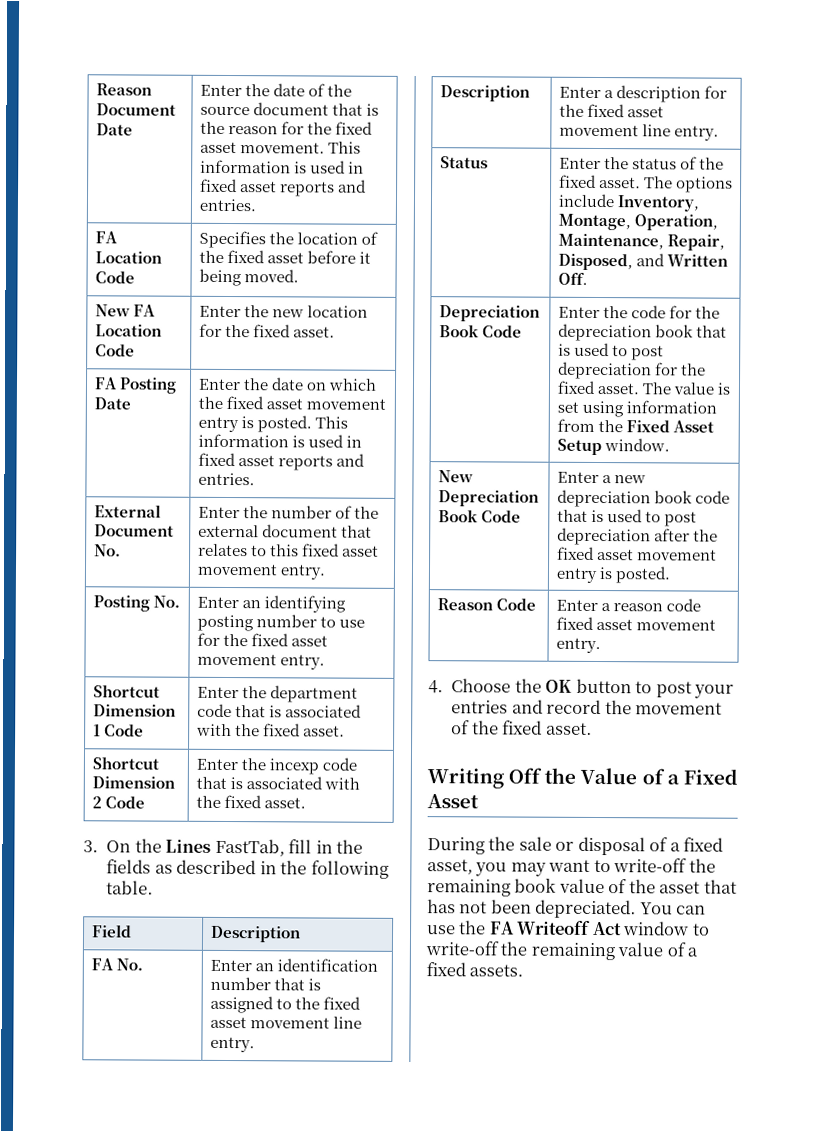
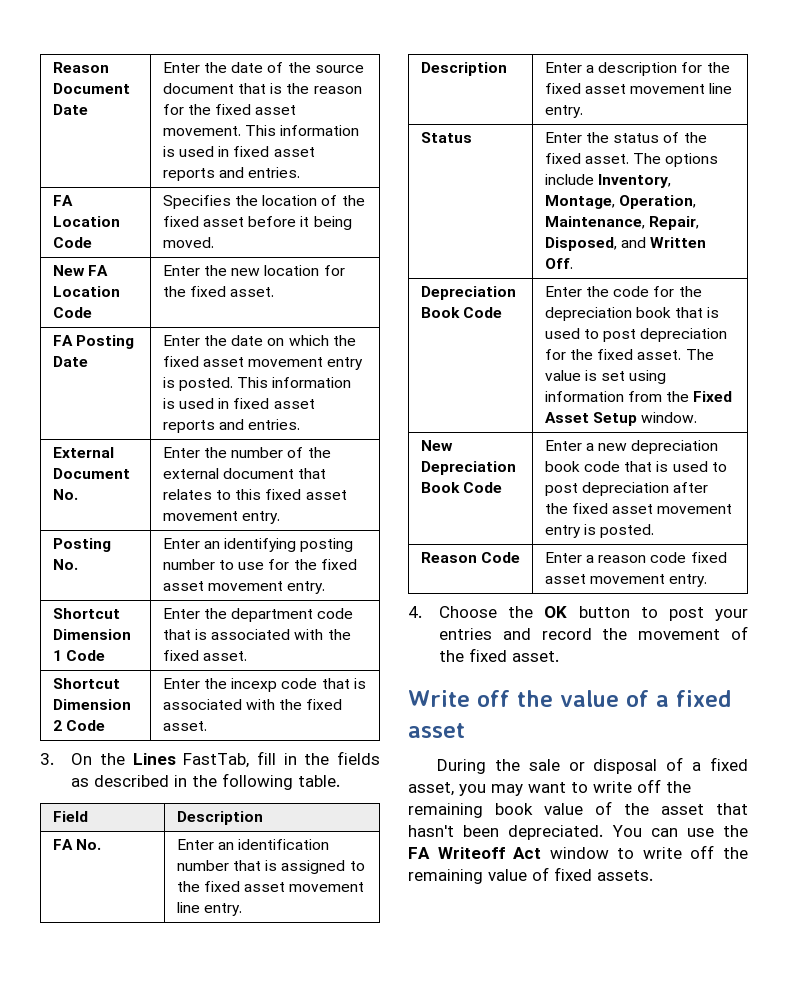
- Writing Off the Value of a Fixed Asset
+ Write off the value of a fixed asset
- During the sale or disposal of a fixed asset, you may want to write-off the remaining book value of the asset that has not been depreciated.
+ During the sale or disposal of a fixed asset, you may want to write off the remaining book value of the asset that hasn't been depreciated.
- You can use the FA Writeoff Act window to write-off the remaining value of a fixed assets.
+ You can use the FA Writeoff Act window to write off the remaining value of fixed assets.

